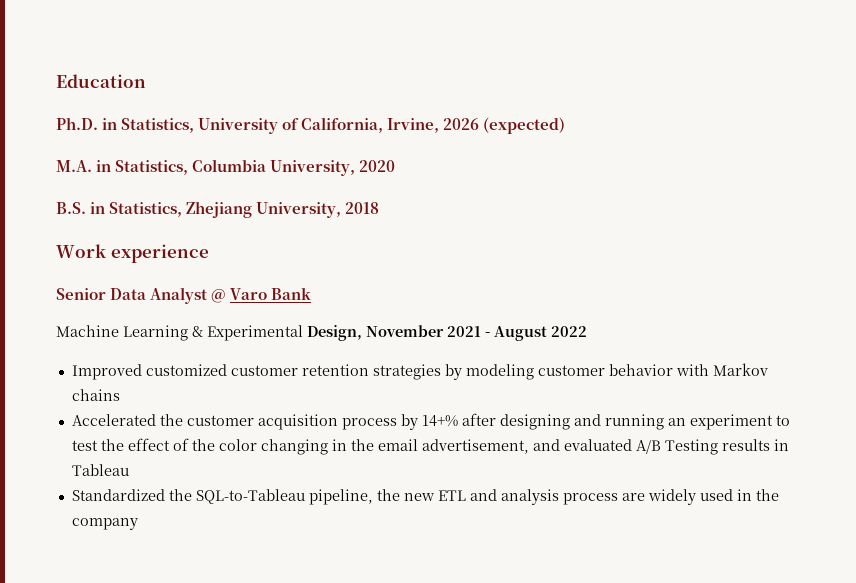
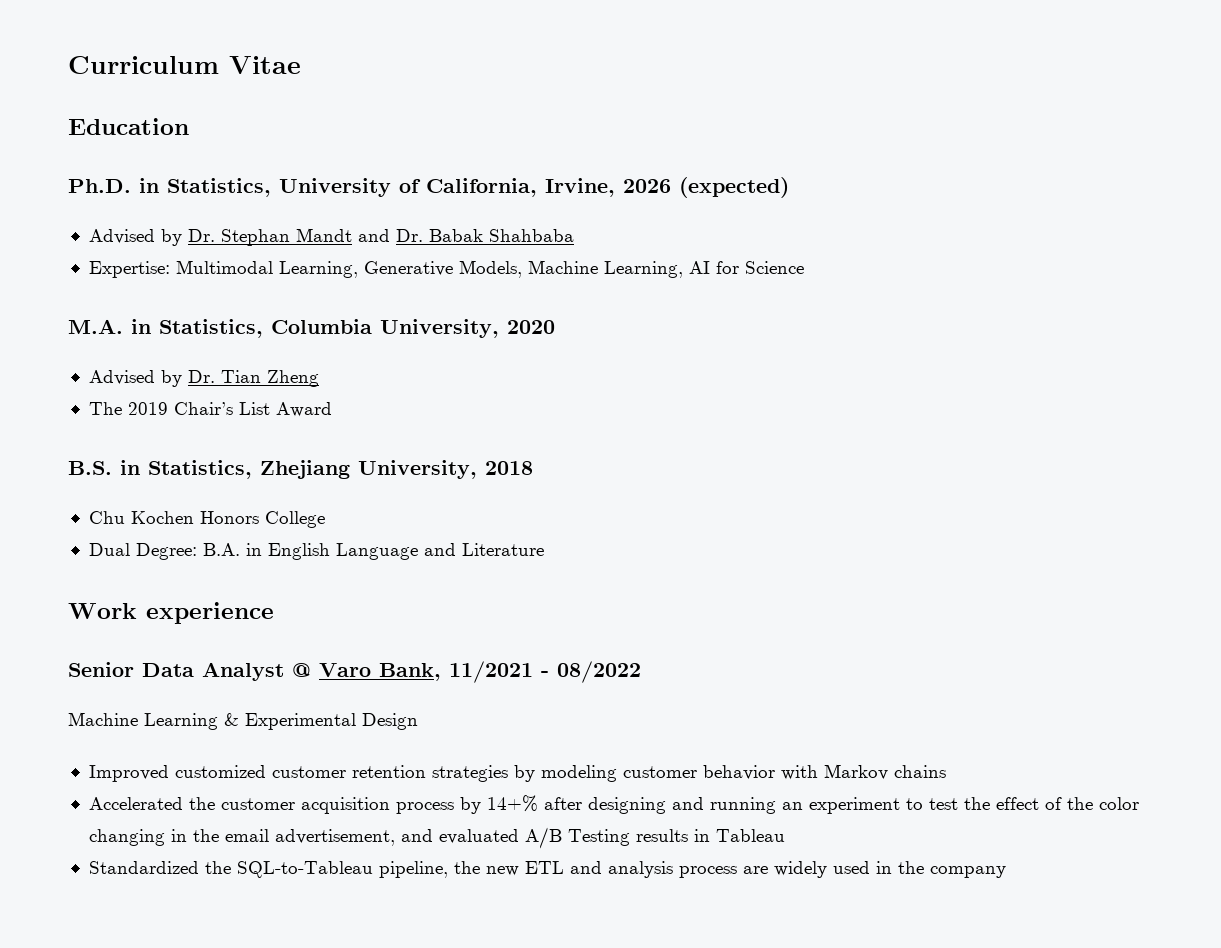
+ Curriculum Vitae
+ Advised by Dr. Stephan Mandt and Dr. Babak Shahbaba
+ Expertise: Multimodal Learning, Generative Models, Machine Learning, AI for Science
+ Advised by Dr. Tian Zheng
+ The 2019 Chair’s List Award
+ Chu Kochen Honors College
+ Dual Degree: B.A. in English Language and Literature
- Senior Data Analyst @ Varo Bank
+ Senior Data Analyst @ Varo Bank, 11/2021 - 08/2022
- Machine Learning & Experimental Design, November 2021 - August 2022
+ Machine Learning & Experimental Design

